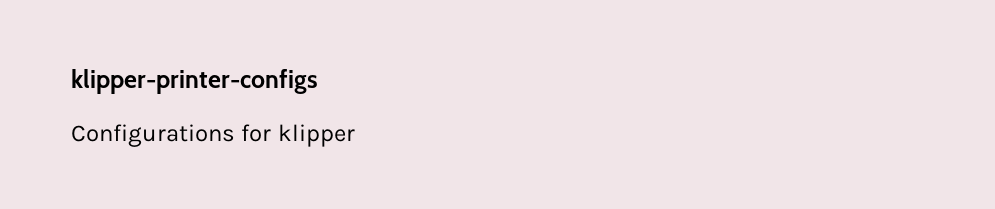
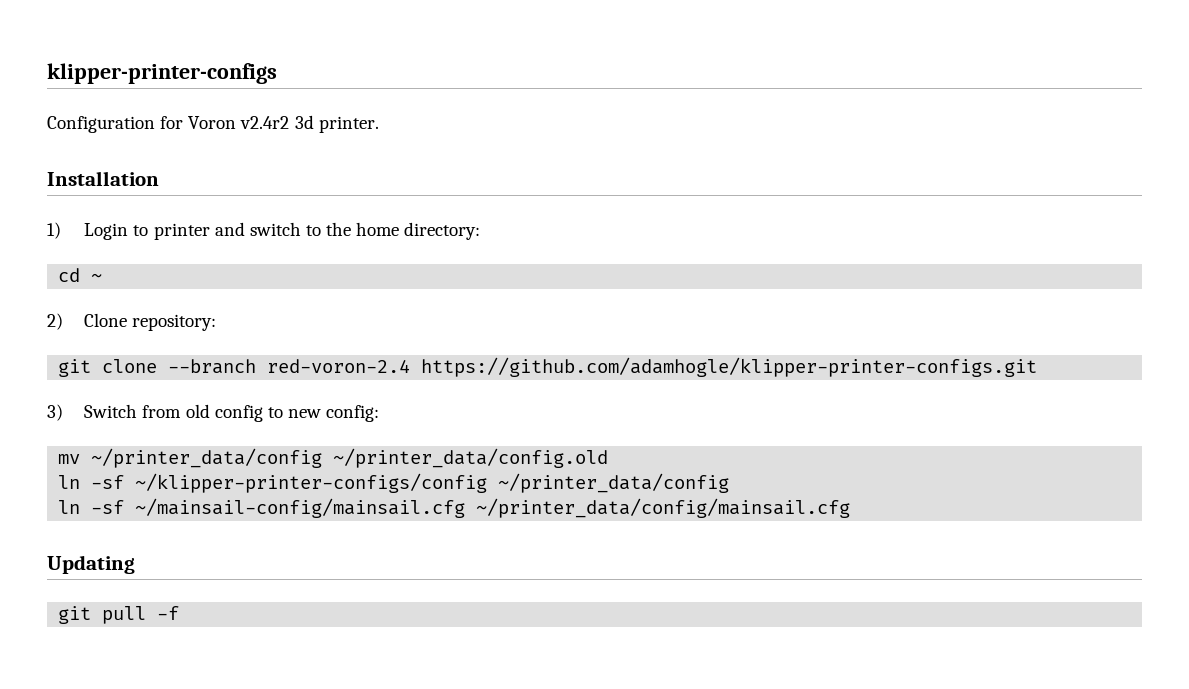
- Configurations for klipper
+ Configuration for Voron v2.4r2 3d printer.
+ Installation
+ 1) Login to printer and switch to the home directory:
+ cd ~
+ 2) Clone repository:
+ git clone --branch red-voron-2.4 https://github.com/adamhogle/klipper-printer-configs.git
+ 3) Switch from old config to new config:
+ mv ~/printer_data/config ~/printer_data/config.old
+ ln -sf ~/klipper-printer-configs/config ~/printer_data/config
+ ln -sf ~/mainsail-config/mainsail.cfg ~/printer_data/config/mainsail.cfg
+ Updating
+ git pull -f

